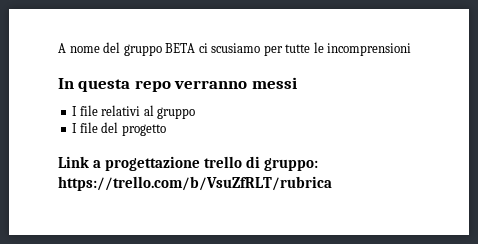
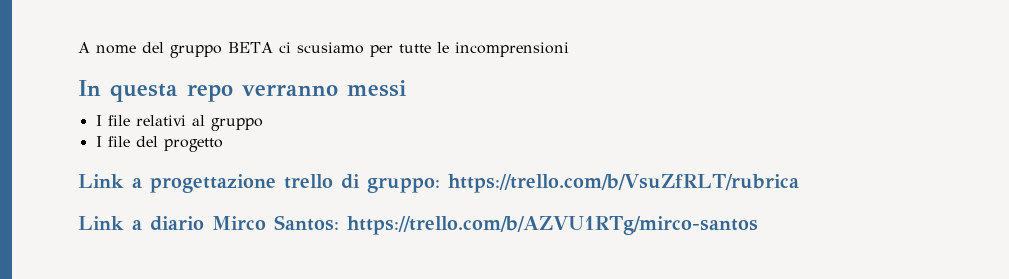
+ Link a diario Mirco Santos: https://trello.com/b/AZVU1RTg/mirco-santos

